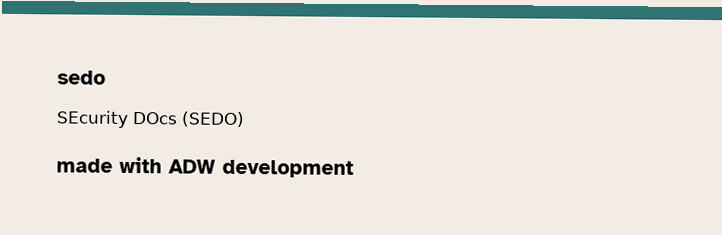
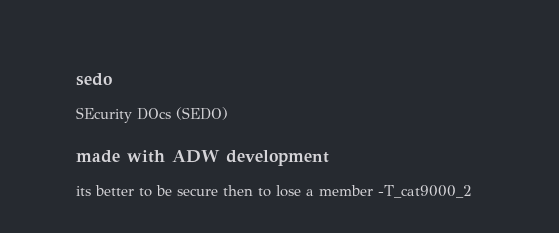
+ its better to be secure then to lose a member -T_cat9000_2

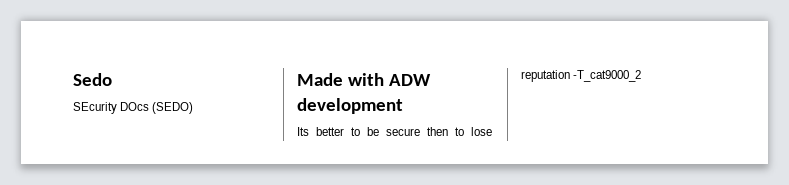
- sedo
+ Sedo
- made with ADW development
+ Made with ADW development
- its better to be secure then to lose a member -T_cat9000_2
+ Its better to be secure then to lose reputation -T_cat9000_2

